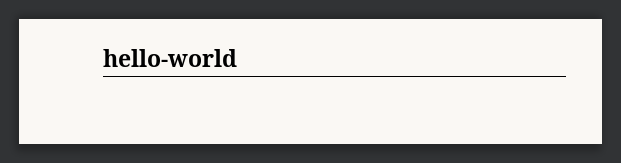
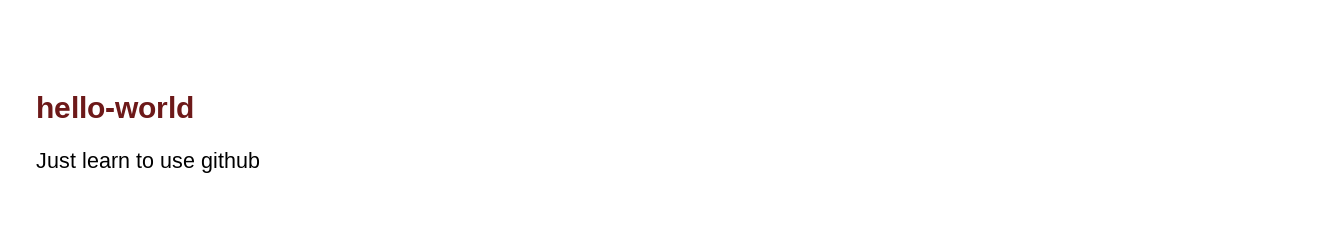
+ Just learn to use github

